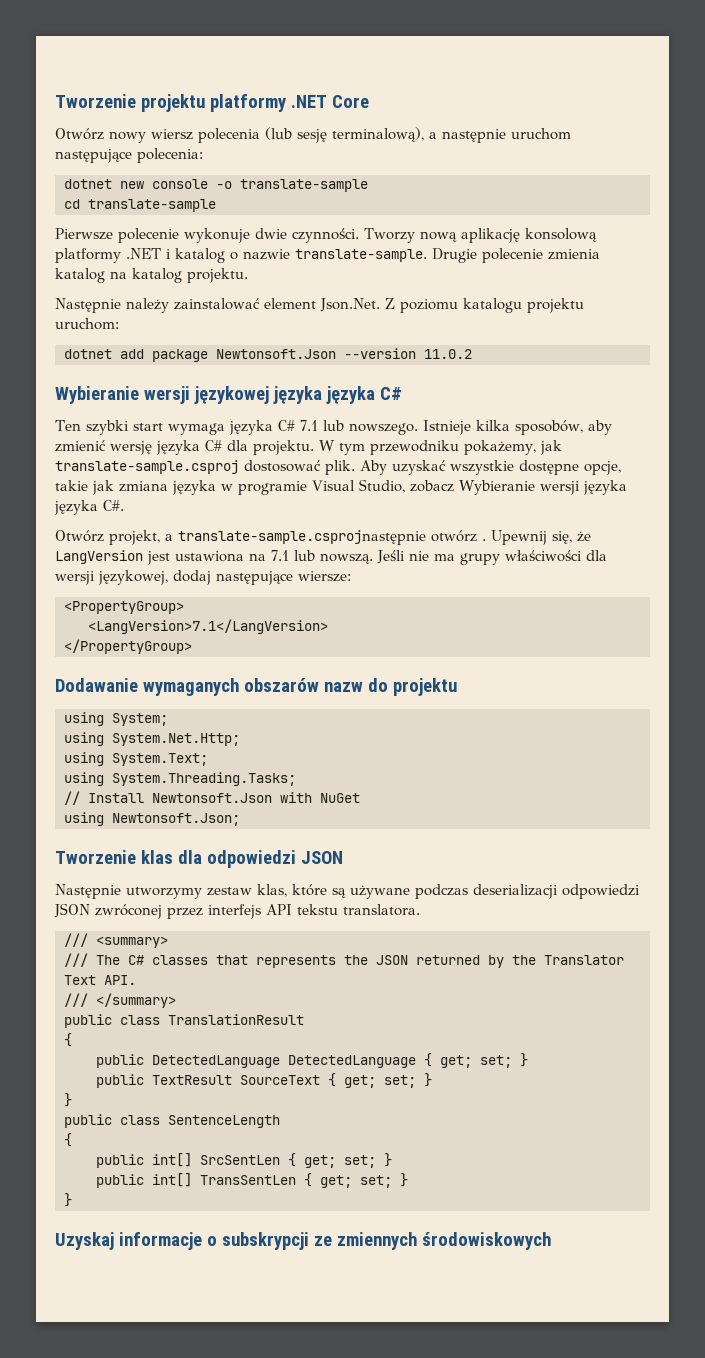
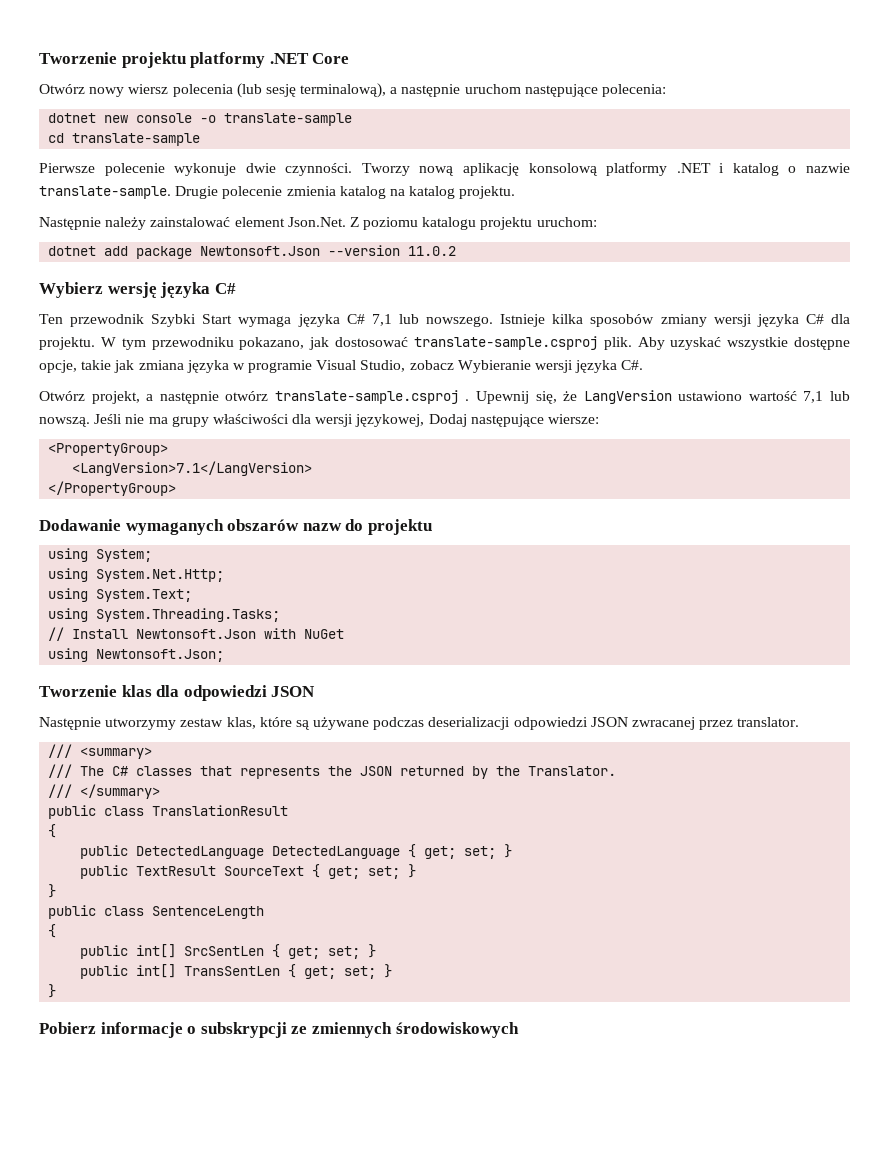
- Wybieranie wersji językowej języka języka C#
+ Wybierz wersję języka C#
- Ten szybki start wymaga języka C# 7.1 lub nowszego.
+ Ten przewodnik Szybki Start wymaga języka C# 7,1 lub nowszego.
- Istnieje kilka sposobów, aby zmienić wersję języka C# dla projektu.
+ Istnieje kilka sposobów zmiany wersji języka C# dla projektu.
- W tym przewodniku pokażemy, jak translate-sample.csproj dostosować plik.
+ W tym przewodniku pokazano, jak dostosować translate-sample.csproj plik.
- Aby uzyskać wszystkie dostępne opcje, takie jak zmiana języka w programie Visual Studio, zobacz Wybieranie wersji języka języka C#.
+ Aby uzyskać wszystkie dostępne opcje, takie jak zmiana języka w programie Visual Studio, zobacz Wybieranie wersji języka C#.
- Otwórz projekt, a translate-sample.csprojnastępnie otwórz .
+ Otwórz projekt, a następnie otwórz translate-sample.csproj .
- Upewnij się, że LangVersion jest ustawiona na 7.1 lub nowszą.
+ Upewnij się, że LangVersion ustawiono wartość 7,1 lub nowszą.
- Jeśli nie ma grupy właściwości dla wersji językowej, dodaj następujące wiersze:
+ Jeśli nie ma grupy właściwości dla wersji językowej, Dodaj następujące wiersze:
- Następnie utworzymy zestaw klas, które są używane podczas deserializacji odpowiedzi JSON zwróconej przez interfejs API tekstu translatora.
+ Następnie utworzymy zestaw klas, które są używane podczas deserializacji odpowiedzi JSON zwracanej przez translator.
- /// The C# classes that represents the JSON returned by the Translator Text API.
+ /// The C# classes that represents the JSON returned by the Translator.
- Uzyskaj informacje o subskrypcji ze zmiennych środowiskowych
+ Pobierz informacje o subskrypcji ze zmiennych środowiskowych

